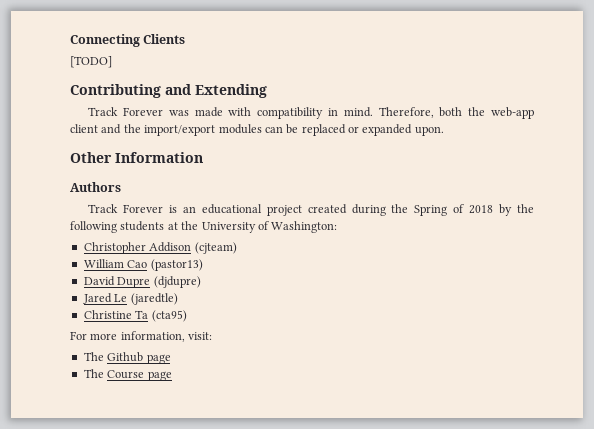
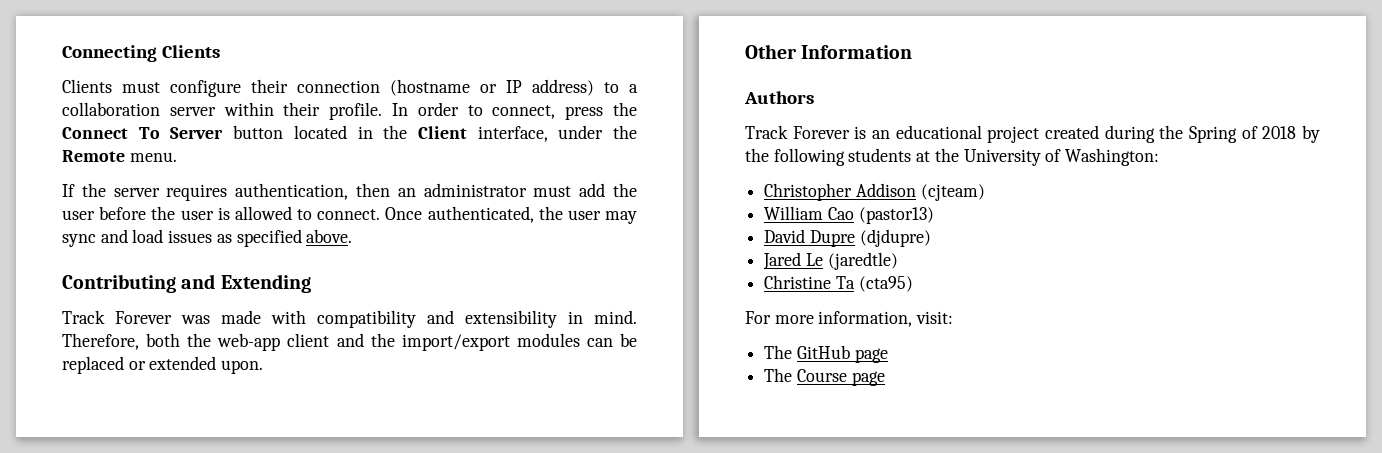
- [TODO]
+ Clients must configure their connection (hostname or IP address) to a collaboration server within their profile. In order to connect, press the Connect To Server button located in the Client interface, under the Remote menu.
+ If the server requires authentication, then an administrator must add the user before the user is allowed to connect. Once authenticated, the user may sync and load issues as specified above.
- Track Forever was made with compatibility in mind.
+ Track Forever was made with compatibility and extensibility in mind.
- Therefore, both the web-app client and the import/export modules can be replaced or expanded upon.
+ Therefore, both the web-app client and the import/export modules can be replaced or extended upon.
- The Github page
+ The GitHub page

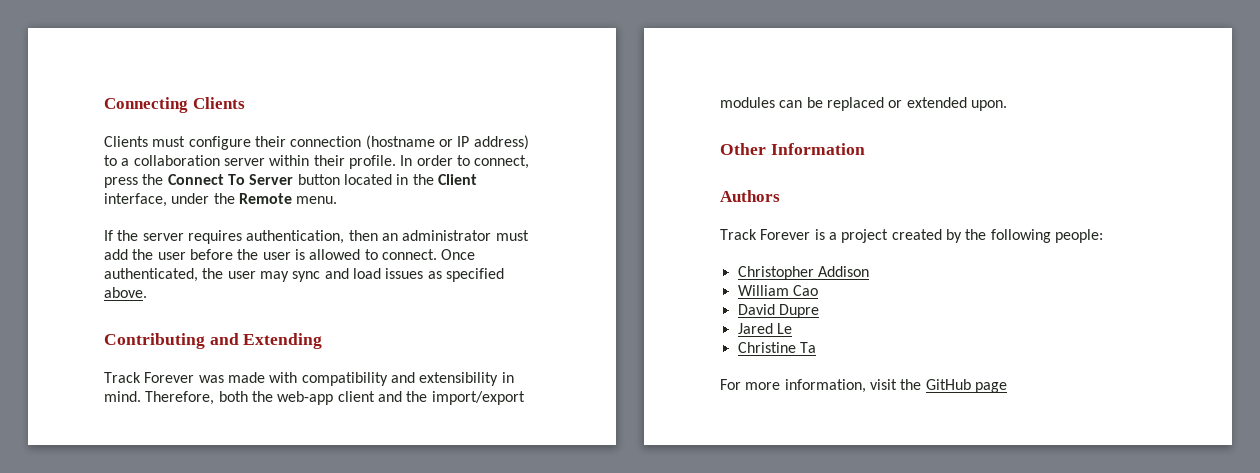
- Track Forever is an educational project created during the Spring of 2018 by the following students at the University of Washington:
+ Track Forever is a project created by the following people:
- Christopher Addison (cjteam)
+ Christopher Addison
- William Cao (pastor13)
+ William Cao
- David Dupre (djdupre)
+ David Dupre
- Jared Le (jaredtle)
+ Jared Le
- Christine Ta (cta95)
+ Christine Ta
- For more information, visit:
- The GitHub page
+ For more information, visit the GitHub page
- The Course page

